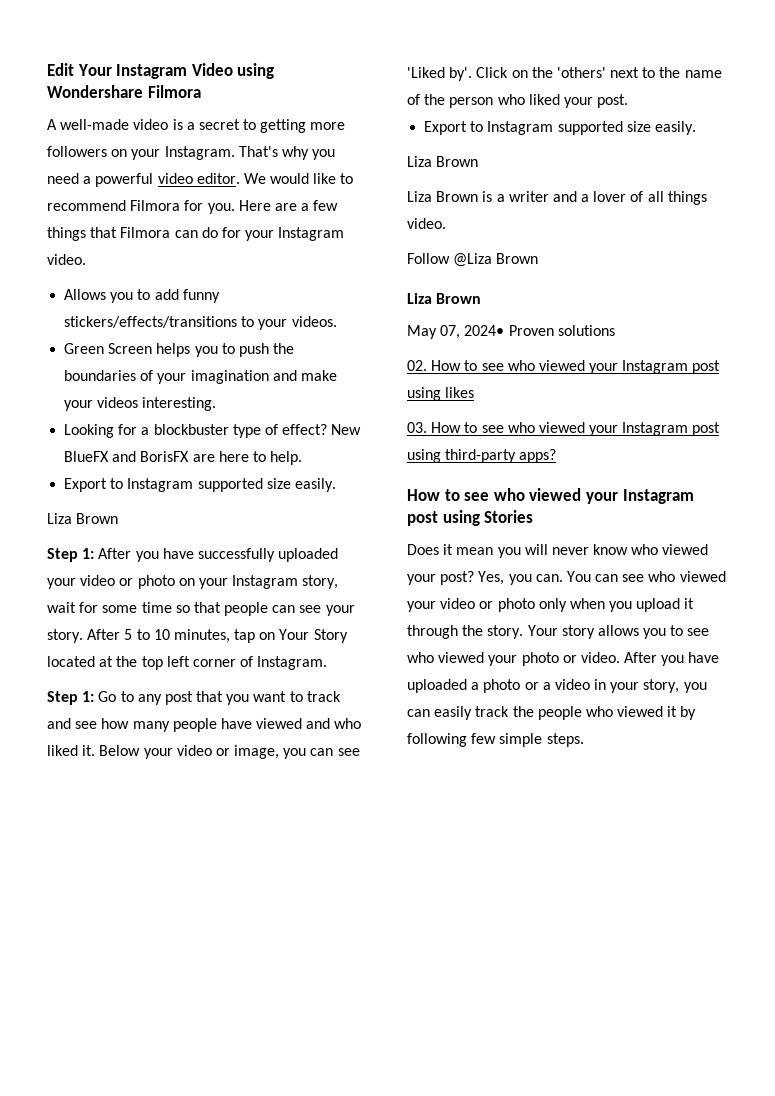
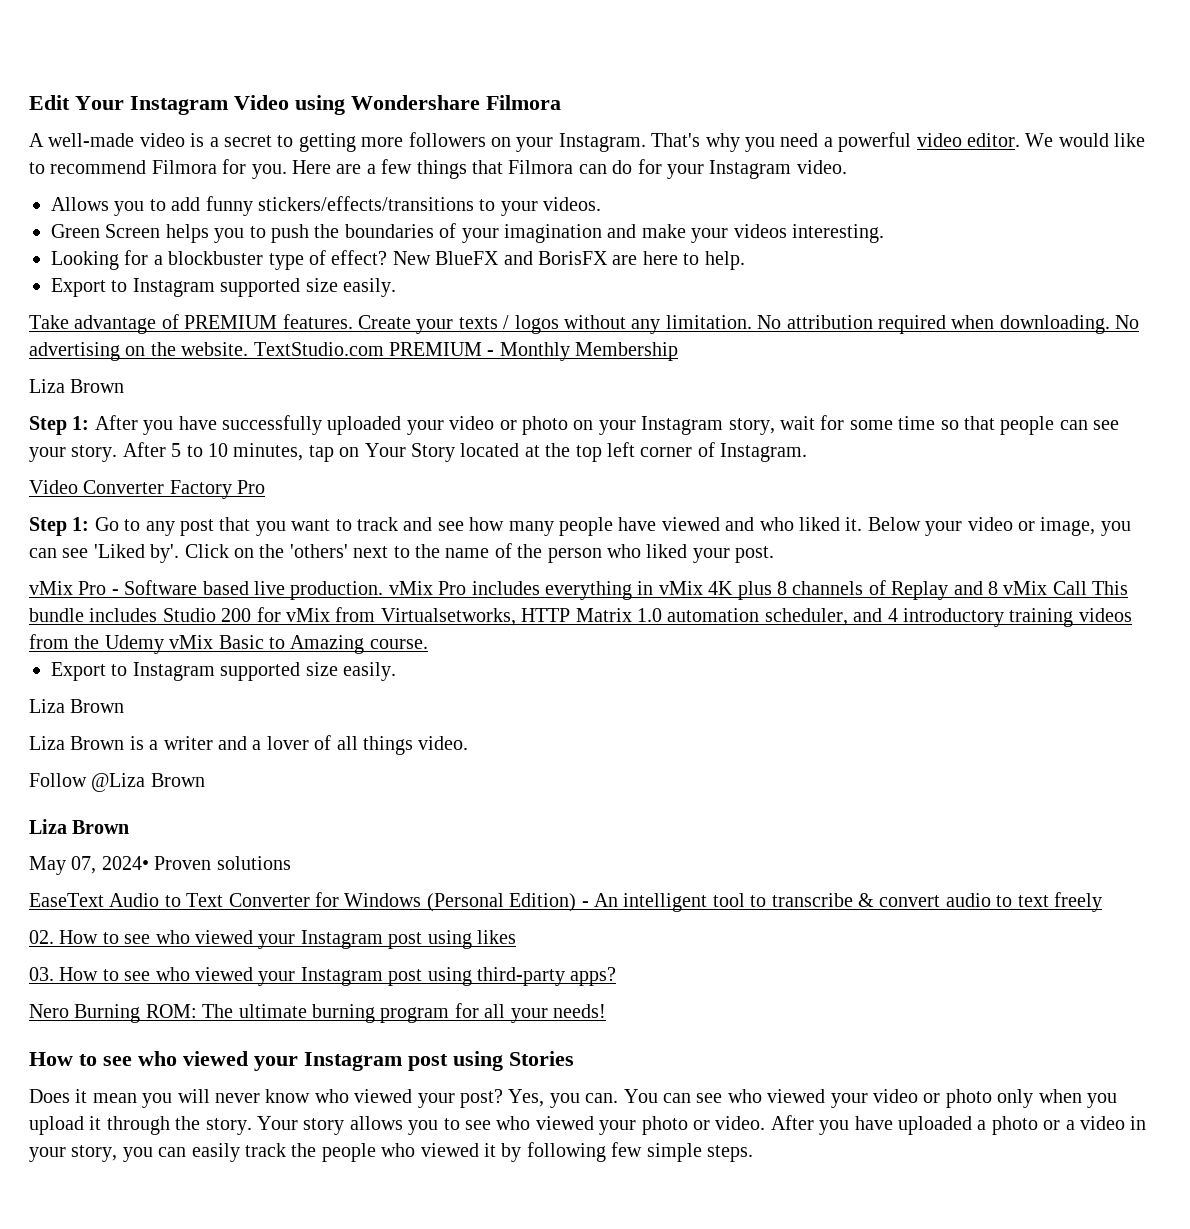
+ Take advantage of PREMIUM features. Create your texts / logos without any limitation. No attribution required when downloading. No advertising on the website. TextStudio.com PREMIUM - Monthly Membership
+ Video Converter Factory Pro
+ vMix Pro - Software based live production. vMix Pro includes everything in vMix 4K plus 8 channels of Replay and 8 vMix Call This bundle includes Studio 200 for vMix from Virtualsetworks, HTTP Matrix 1.0 automation scheduler, and 4 introductory training videos from the Udemy vMix Basic to Amazing course.
+ EaseText Audio to Text Converter for Windows (Personal Edition) - An intelligent tool to transcribe & convert audio to text freely
+ Nero Burning ROM: The ultimate burning program for all your needs!

